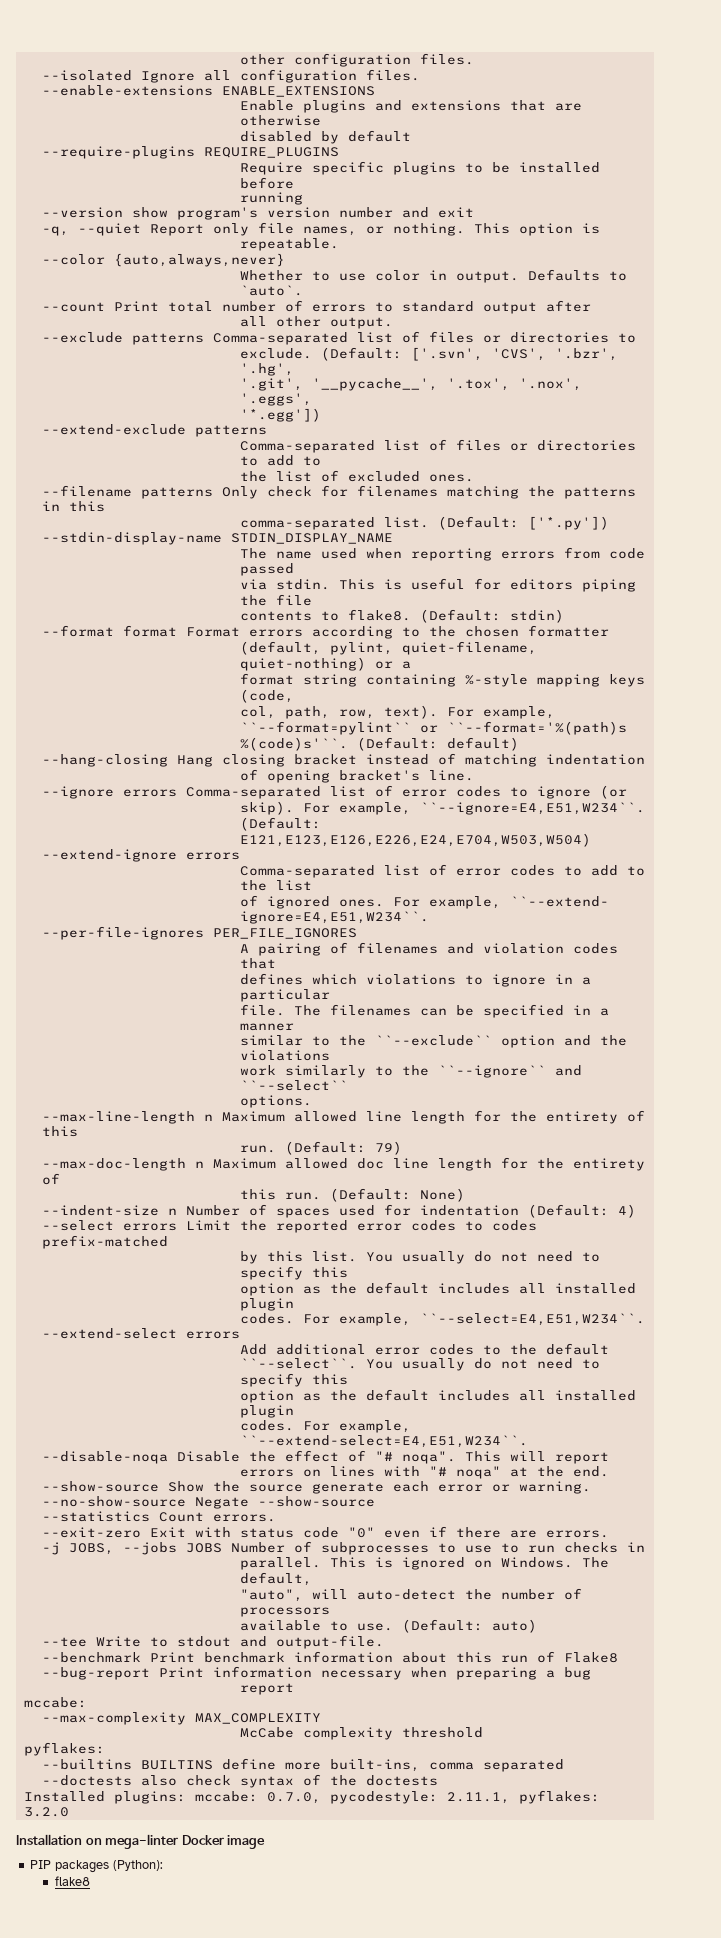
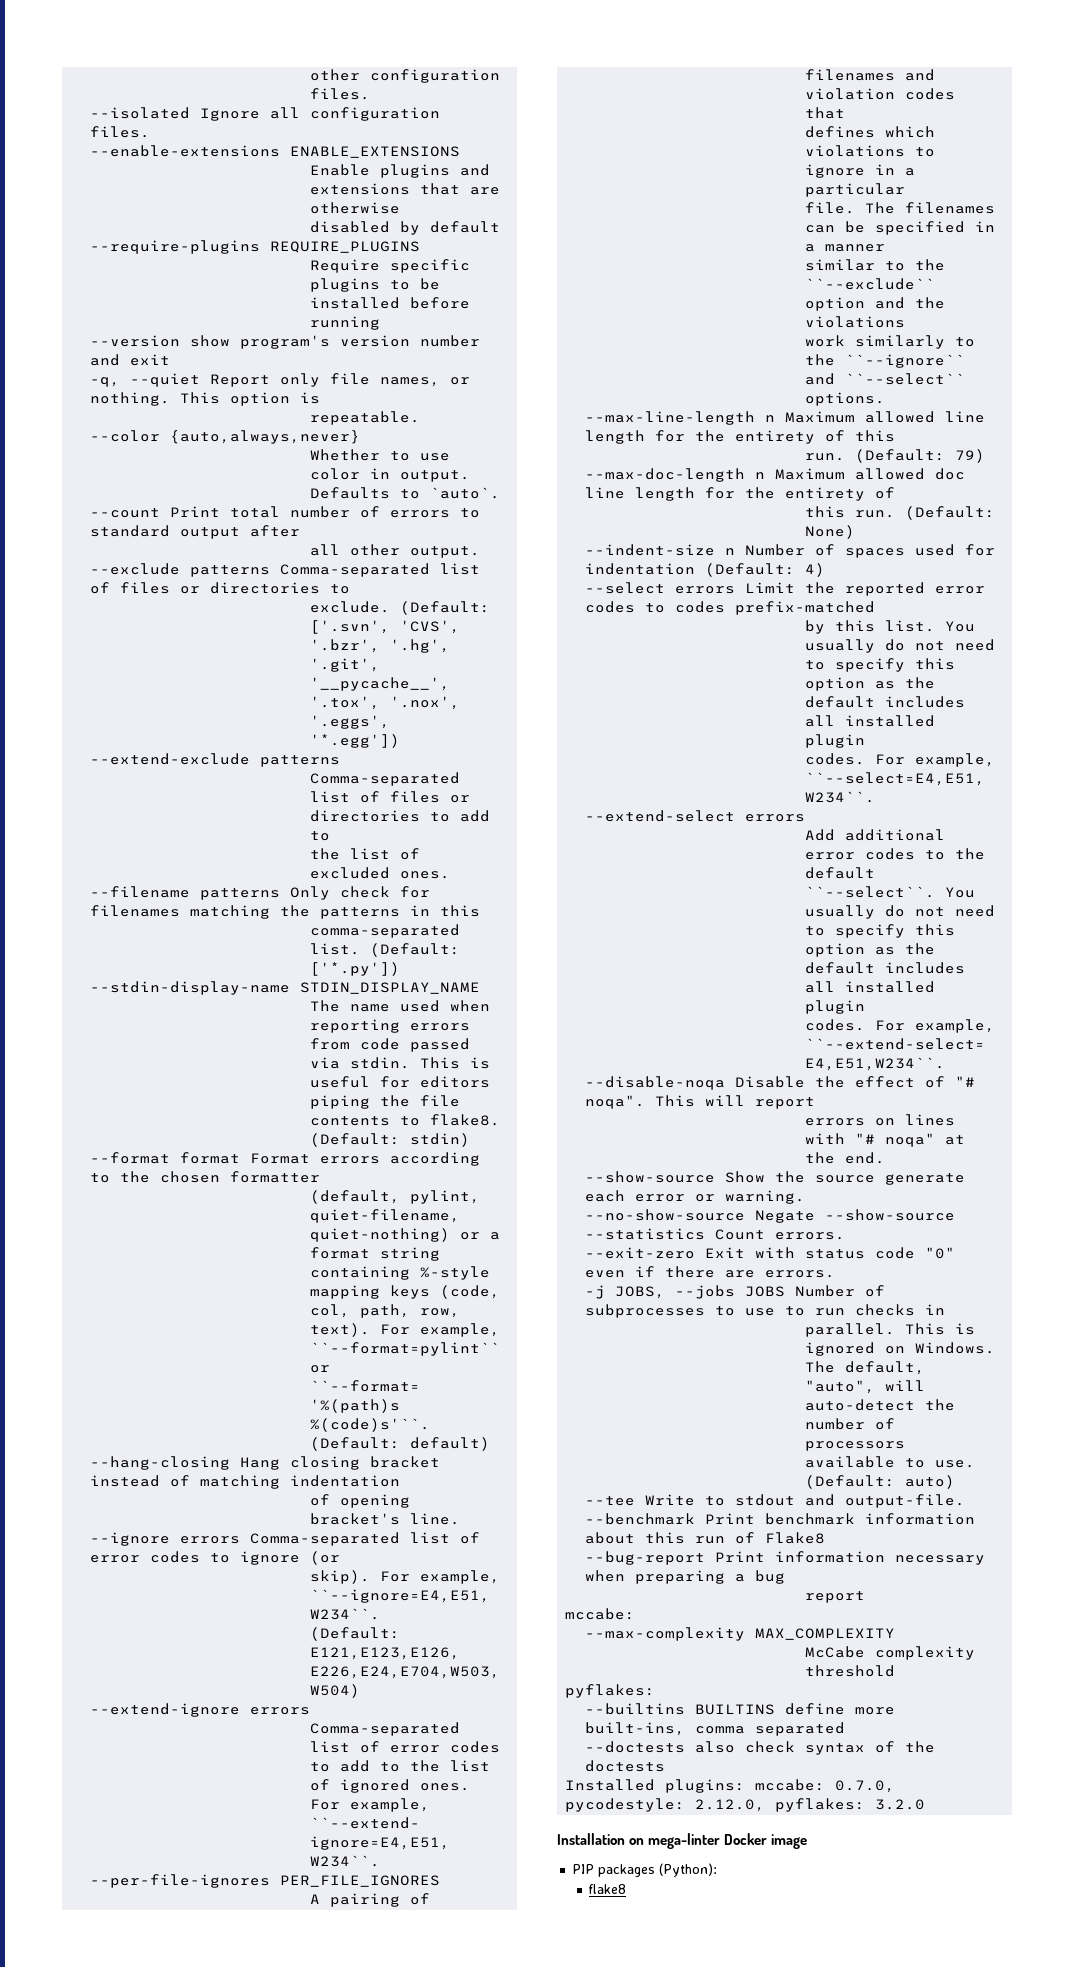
- Installed plugins: mccabe: 0.7.0, pycodestyle: 2.11.1, pyflakes: 3.2.0
+ Installed plugins: mccabe: 0.7.0, pycodestyle: 2.12.0, pyflakes: 3.2.0

